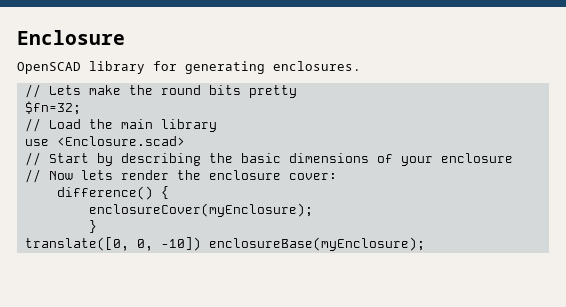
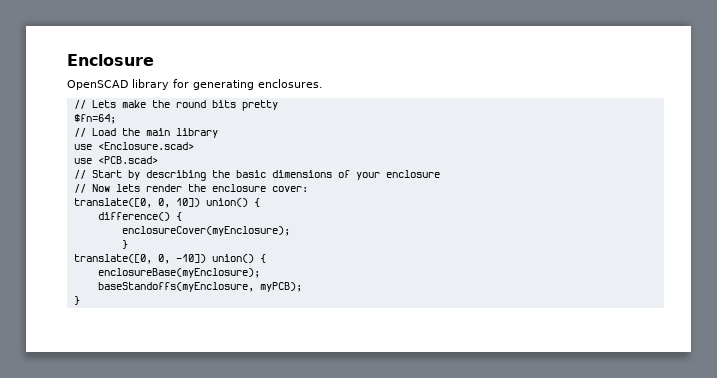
- $fn=32;
+ $fn=64;
+ use <PCB.scad>
+ translate([0, 0, 10]) union() {
- translate([0, 0, -10]) enclosureBase(myEnclosure);
+ translate([0, 0, -10]) union() {
+ enclosureBase(myEnclosure);
+ baseStandoffs(myEnclosure, myPCB);
+ }

